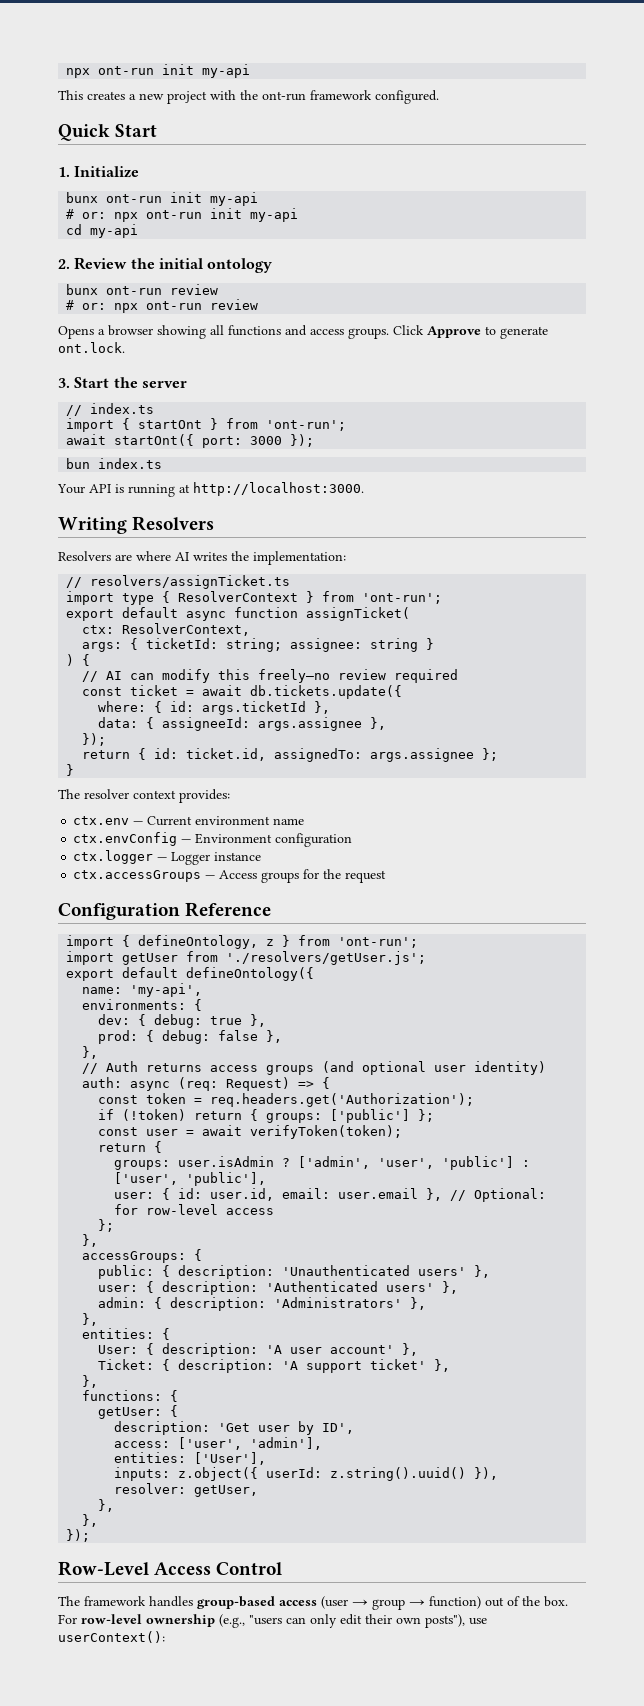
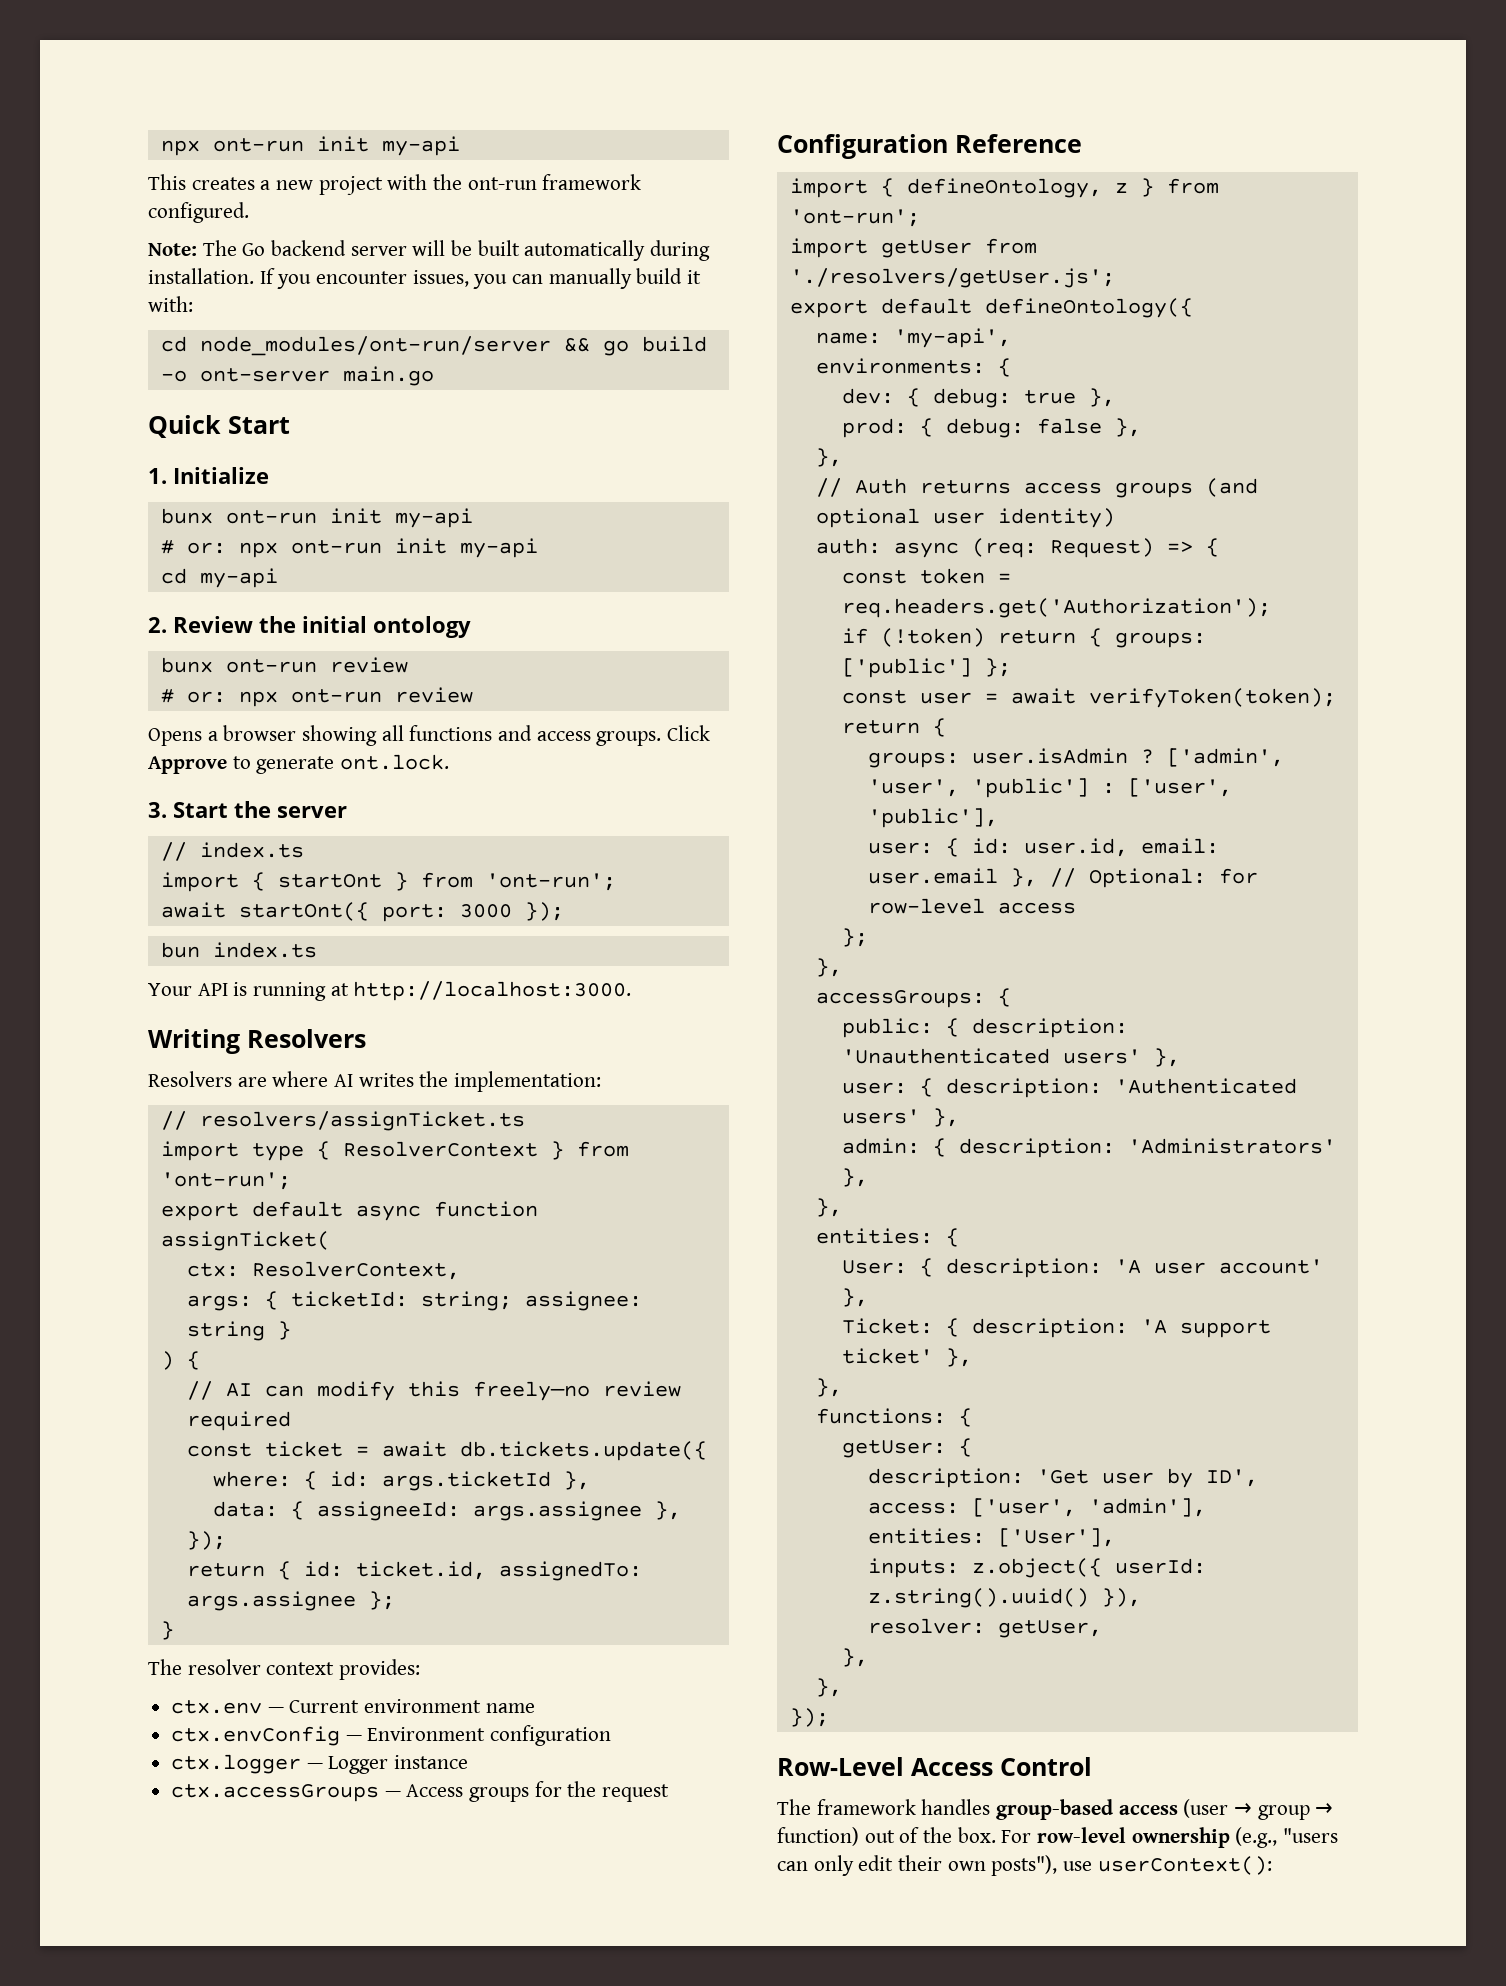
+ Note: The Go backend server will be built automatically during installation. If you encounter issues, you can manually build it with:
+ cd node_modules/ont-run/server && go build -o ont-server main.go

